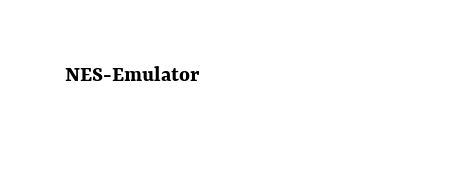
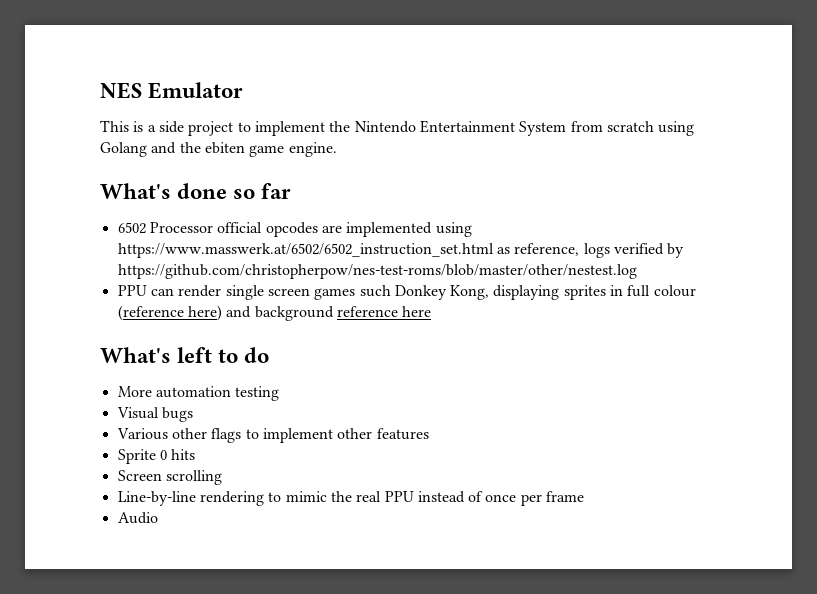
- NES-Emulator
+ NES Emulator
+ This is a side project to implement the Nintendo Entertainment System from scratch using Golang and the ebiten game engine.
+ What's done so far
+ 6502 Processor official opcodes are implemented using https://www.masswerk.at/6502/6502_instruction_set.html as reference, logs verified by https://github.com/christopherpow/nes-test-roms/blob/master/other/nestest.log
+ PPU can render single screen games such Donkey Kong, displaying sprites in full colour (reference here) and background reference here
+ What's left to do
+ More automation testing
+ Visual bugs
+ Various other flags to implement other features
+ Sprite 0 hits
+ Screen scrolling
+ Line-by-line rendering to mimic the real PPU instead of once per frame
+ Audio

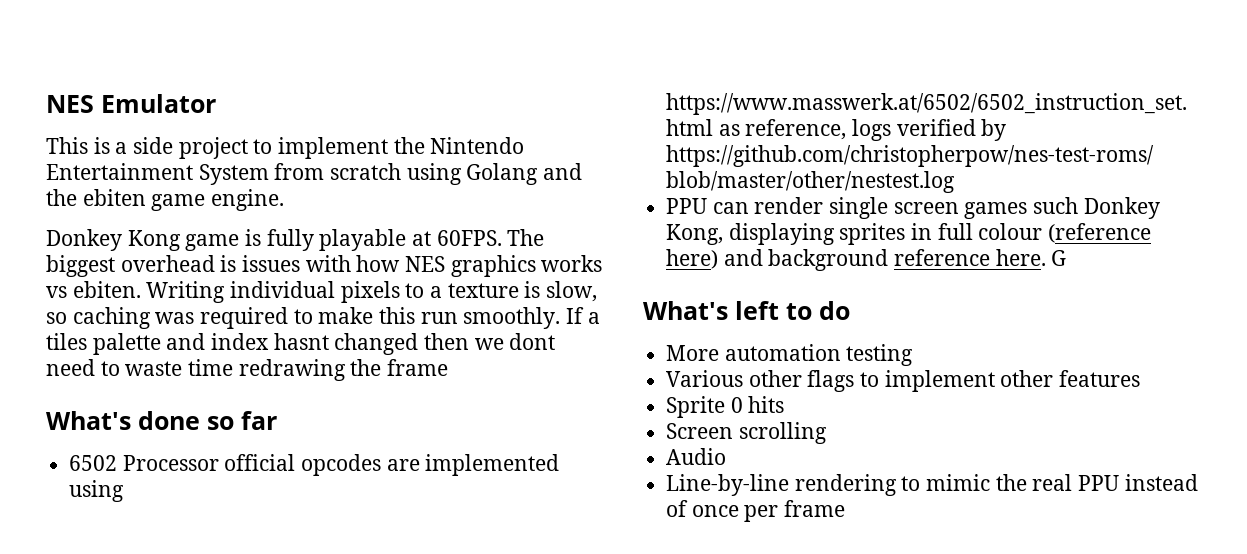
+ Donkey Kong game is fully playable at 60FPS. The biggest overhead is issues with how NES graphics works vs ebiten. Writing individual pixels to a texture is slow, so caching was required to make this run smoothly. If a tiles palette and index hasnt changed then we dont need to waste time redrawing the frame
- PPU can render single screen games such Donkey Kong, displaying sprites in full colour (reference here) and background reference here
+ PPU can render single screen games such Donkey Kong, displaying sprites in full colour (reference here) and background reference here. G
- Visual bugs
+ Audio
- Audio

